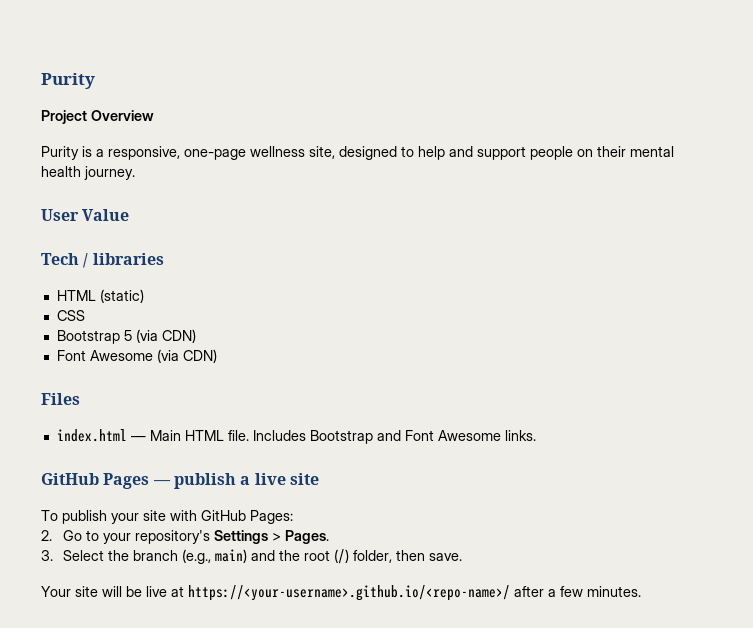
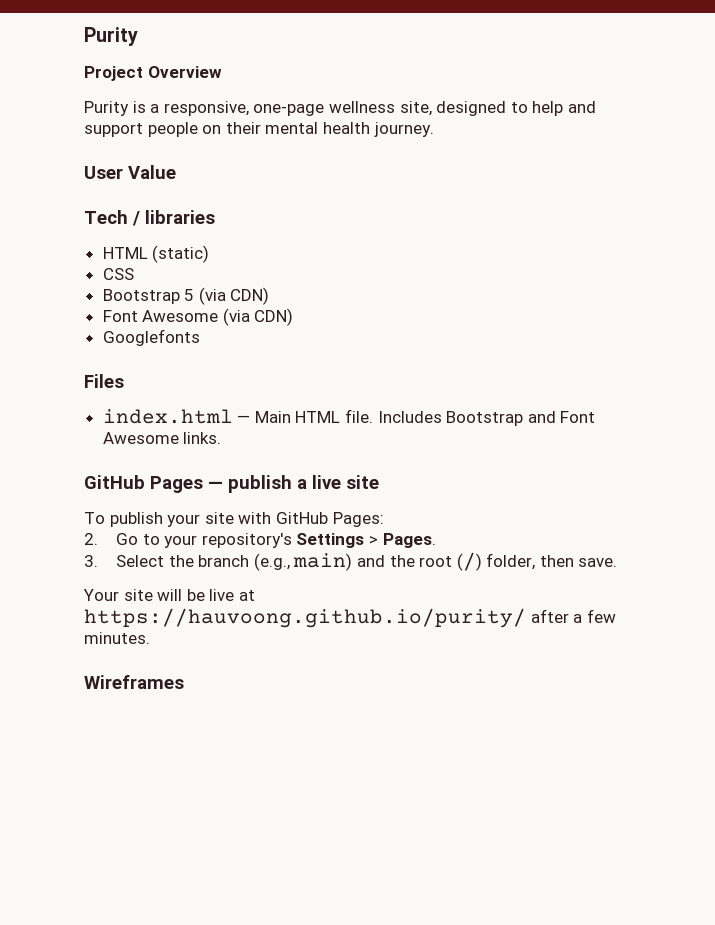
+ Googlefonts
- Your site will be live at https://<your-username>.github.io/<repo-name>/ after a few minutes.
+ Your site will be live at https://hauvoong.github.io/purity/ after a few minutes.
+ Wireframes

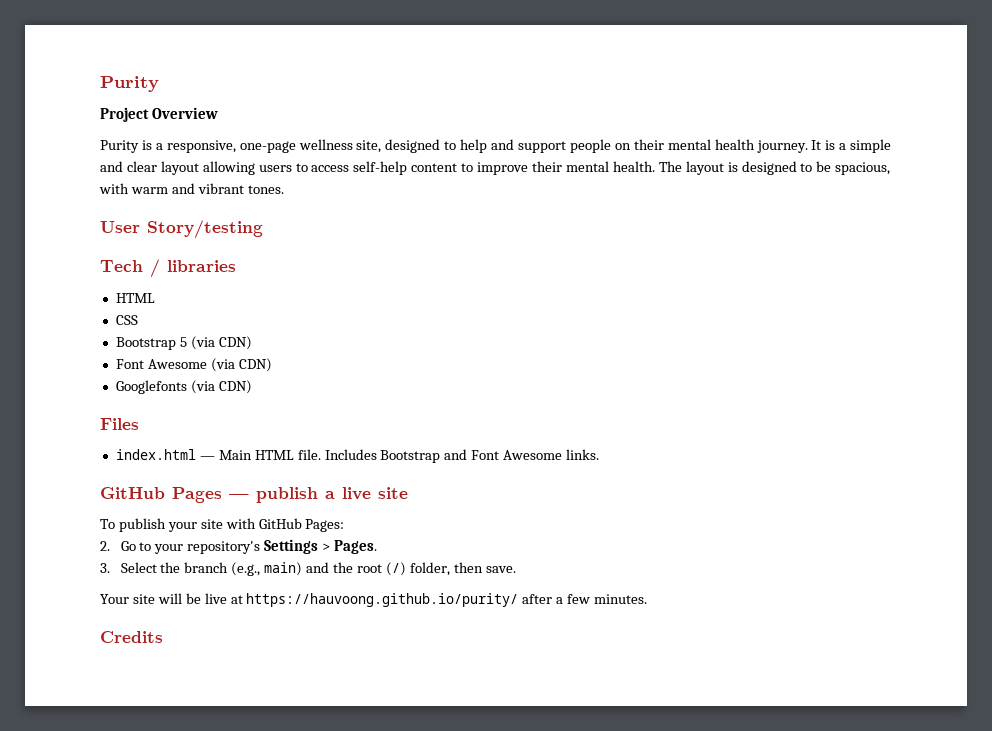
+ It is a simple and clear layout allowing users to access self-help content to improve their mental health. The layout is designed to be spacious, with warm and vibrant tones.
- User Value
+ User Story/testing
  Tech / libraries
- HTML (static)
+ HTML
- Googlefonts
+ Googlefonts (via CDN)
- Wireframes
+ Credits

